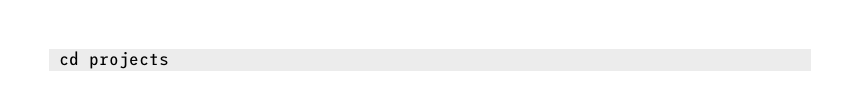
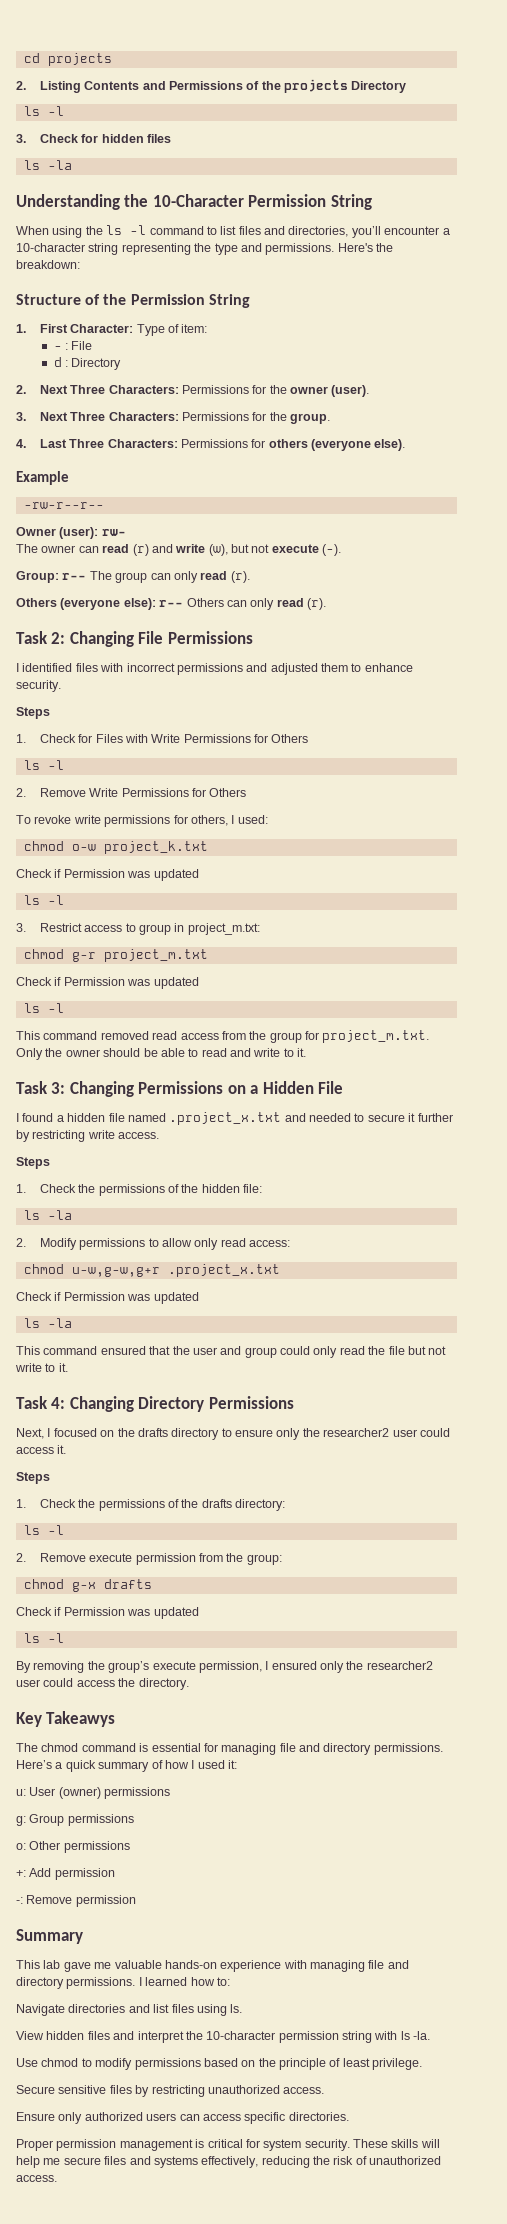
+ 2. Listing Contents and Permissions of the projects Directory
+ ls -l
+ 3. Check for hidden files
+ ls -la
+ Understanding the 10-Character Permission String
+ When using the ls -l command to list files and directories, you’ll encounter a 10-character string representing the type and permissions. Here's the breakdown:
+ Structure of the Permission String
+ 1. First Character: Type of item:
+ - : File
+ d : Directory
+ 2. Next Three Characters: Permissions for the owner (user).
+ 3. Next Three Characters: Permissions for the group.
+ 4. Last Three Characters: Permissions for others (everyone else).
+ Example
+ -rw-r--r--
+ Owner (user): rw-
+ The owner can read (r) and write (w), but not execute (-).
+ Group: r-- The group can only read (r).
+ Others (everyone else): r-- Others can only read (r).
+ Task 2: Changing File Permissions
+ I identified files with incorrect permissions and adjusted them to enhance security.
+ Steps
+ 1. Check for Files with Write Permissions for Others
+ ls -l
+ 2. Remove Write Permissions for Others
+ To revoke write permissions for others, I used:
+ chmod o-w project_k.txt
+ Check if Permission was updated
+ ls -l
+ 3. Restrict access to group in project_m.txt:
+ chmod g-r project_m.txt
+ Check if Permission was updated
+ ls -l
+ This command removed read access from the group for project_m.txt. Only the owner should be able to read and write to it.
+ Task 3: Changing Permissions on a Hidden File
+ I found a hidden file named .project_x.txt and needed to secure it further by restricting write access.
+ Steps
+ 1. Check the permissions of the hidden file:
+ ls -la
+ 2. Modify permissions to allow only read access:
+ chmod u-w,g-w,g+r .project_x.txt
+ Check if Permission was updated
+ ls -la
+ This command ensured that the user and group could only read the file but not write to it.
+ Task 4: Changing Directory Permissions
+ Next, I focused on the drafts directory to ensure only the researcher2 user could access it.
+ Steps
+ 1. Check the permissions of the drafts directory:
+ ls -l
+ 2. Remove execute permission from the group:
+ chmod g-x drafts
+ Check if Permission was updated
+ ls -l
+ By removing the group’s execute permission, I ensured only the researcher2 user could access the directory.
+ Key Takeawys
+ The chmod command is essential for managing file and directory permissions. Here’s a quick summary of how I used it:
+ u: User (owner) permissions
+ g: Group permissions
+ o: Other permissions
+ +: Add permission
+ -: Remove permission
+ Summary
+ This lab gave me valuable hands-on experience with managing file and directory permissions. I learned how to:
+ Navigate directories and list files using ls.
+ View hidden files and interpret the 10-character permission string with ls -la.
+ Use chmod to modify permissions based on the principle of least privilege.
+ Secure sensitive files by restricting unauthorized access.
+ Ensure only authorized users can access specific directories.
+ Proper permission management is critical for system security. These skills will help me secure files and systems effectively, reducing the risk of unauthorized access.

